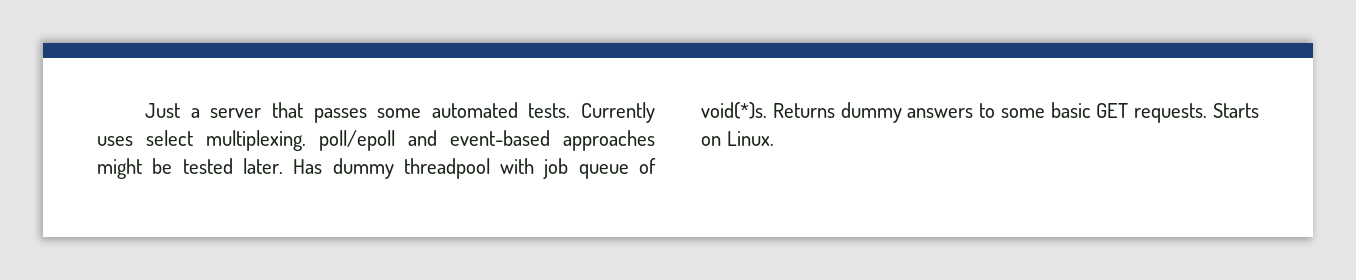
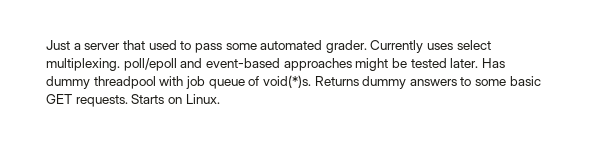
- Just a server that passes some automated tests.
+ Just a server that used to pass some automated grader.

